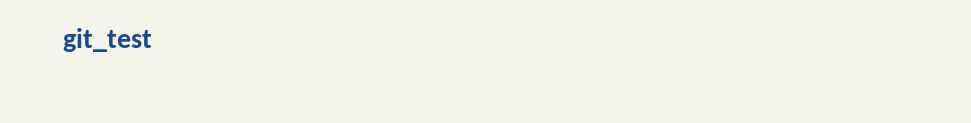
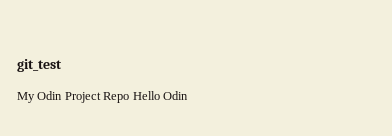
+ My Odin Project Repo Hello Odin

